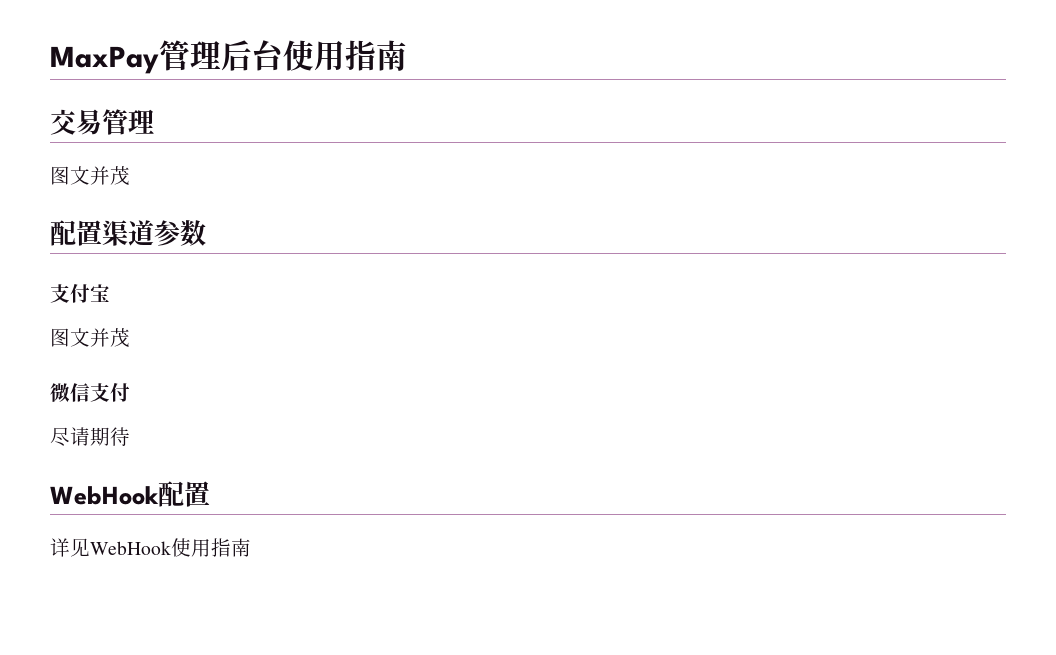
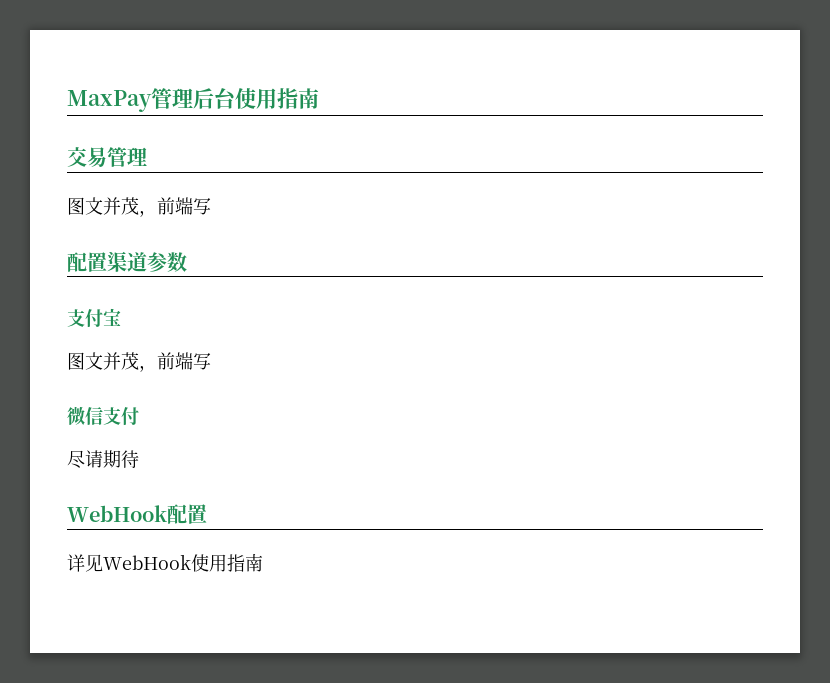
  交易管理
- 图文并茂
+ 图文并茂，前端写
  支付宝
- 图文并茂
+ 图文并茂，前端写

